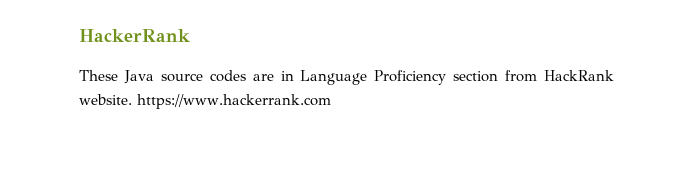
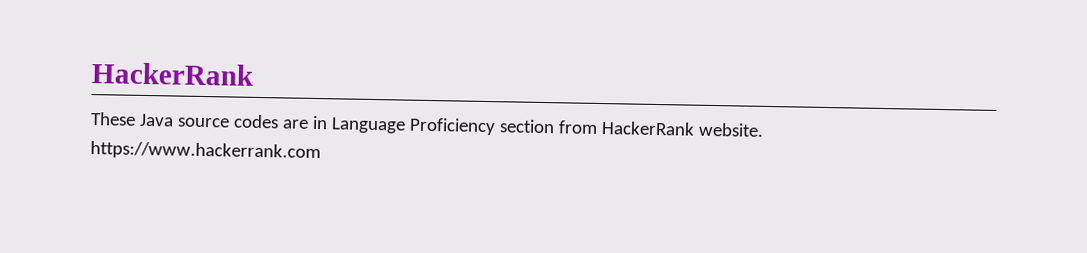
- These Java source codes are in Language Proficiency section from HackRank website. https://www.hackerrank.com
+ These Java source codes are in Language Proficiency section from HackerRank website. https://www.hackerrank.com

